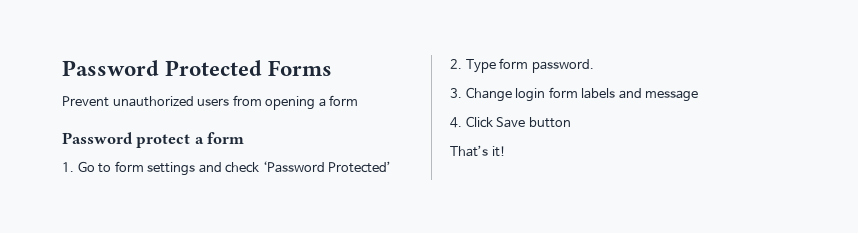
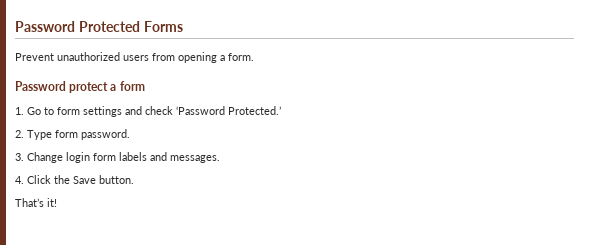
- Prevent unauthorized users from opening a form
+ Prevent unauthorized users from opening a form.
- 1. Go to form settings and check ‘Password Protected’
+ 1. Go to form settings and check ‘Password Protected.’
- 3. Change login form labels and message
+ 3. Change login form labels and messages.
- 4. Click Save button
+ 4. Click the Save button.

